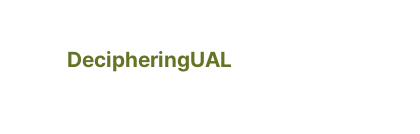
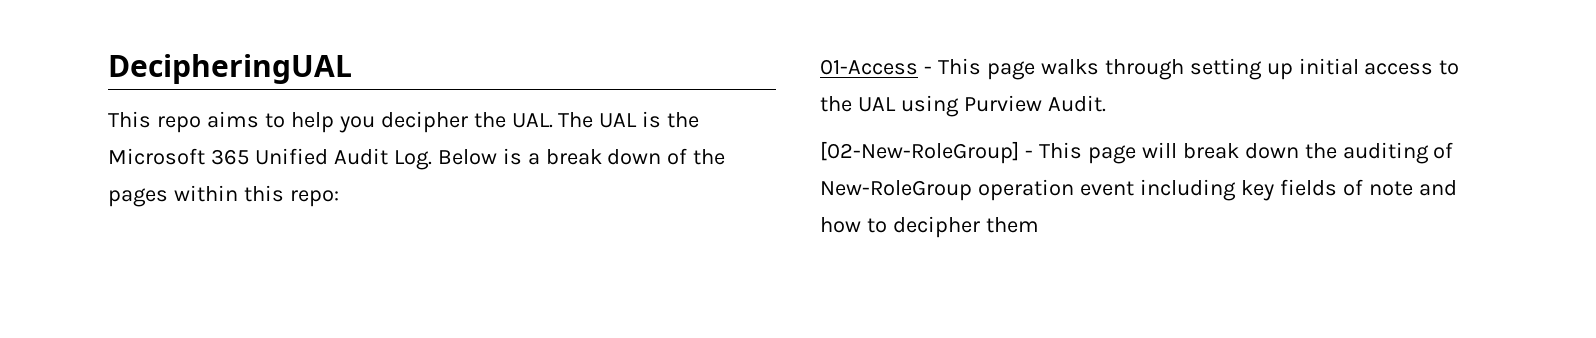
+ This repo aims to help you decipher the UAL. The UAL is the Microsoft 365 Unified Audit Log. Below is a break down of the pages within this repo:
+ 01-Access - This page walks through setting up initial access to the UAL using Purview Audit.
+ [02-New-RoleGroup] - This page will break down the auditing of New-RoleGroup operation event including key fields of note and how to decipher them

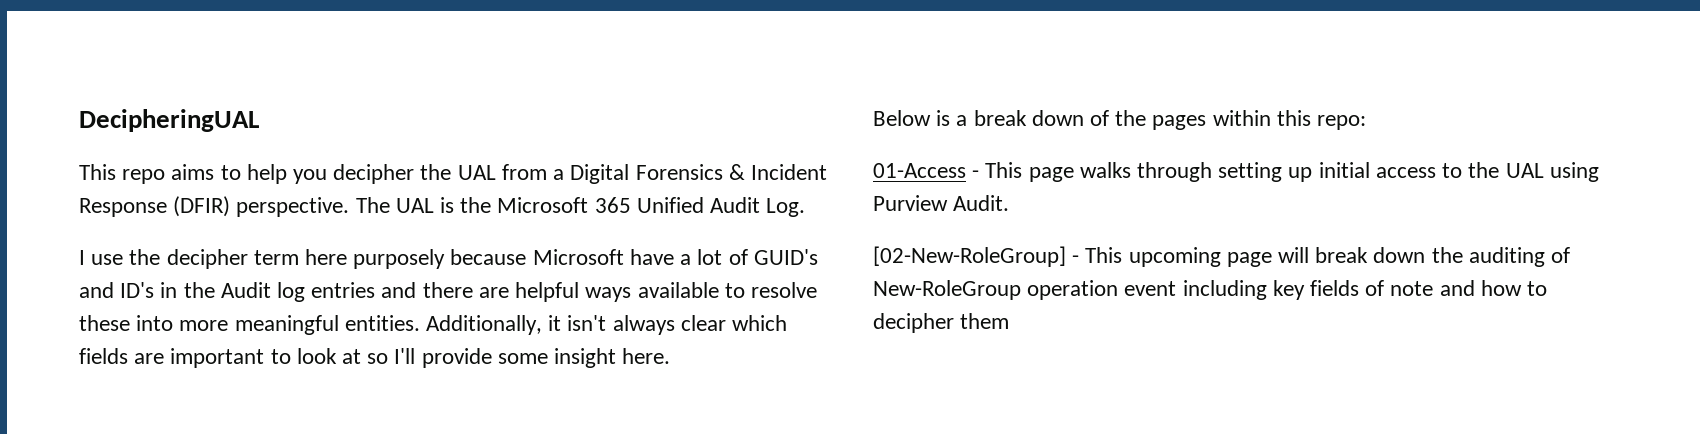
- This repo aims to help you decipher the UAL. The UAL is the Microsoft 365 Unified Audit Log. Below is a break down of the pages within this repo:
+ This repo aims to help you decipher the UAL from a Digital Forensics & Incident Response (DFIR) perspective. The UAL is the Microsoft 365 Unified Audit Log.
+ I use the decipher term here purposely because Microsoft have a lot of GUID's and ID's in the Audit log entries and there are helpful ways available to resolve these into more meaningful entities. Additionally, it isn't always clear which fields are important to look at so I'll provide some insight here.
+ Below is a break down of the pages within this repo:
- [02-New-RoleGroup] - This page will break down the auditing of New-RoleGroup operation event including key fields of note and how to decipher them
+ [02-New-RoleGroup] - This upcoming page will break down the auditing of New-RoleGroup operation event including key fields of note and how to decipher them

